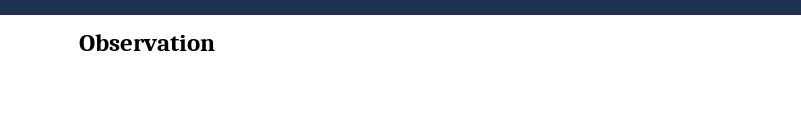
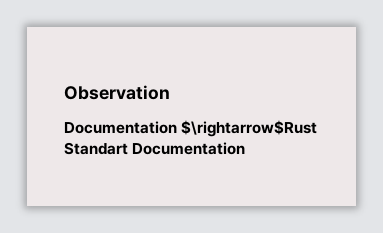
+ Documentation $\rightarrow$Rust Standart Documentation

